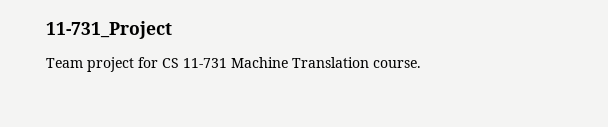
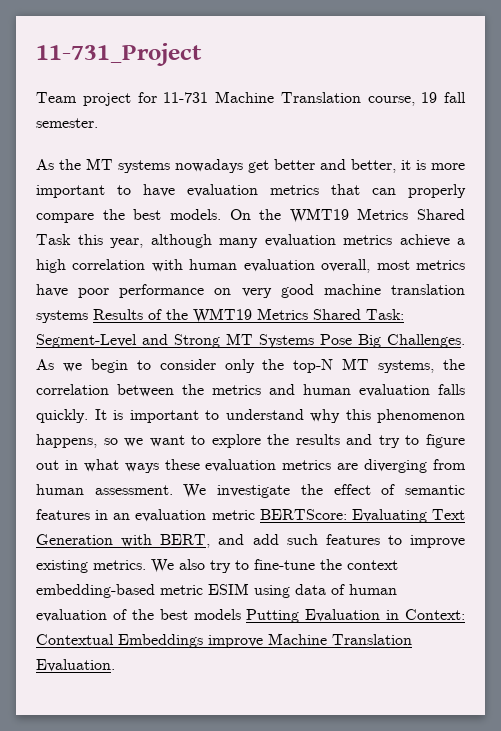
- Team project for CS 11-731 Machine Translation course.
+ Team project for 11-731 Machine Translation course, 19 fall semester.
+ As the MT systems nowadays get better and better, it is more important to have evaluation metrics that can properly compare the best models. On the WMT19 Metrics Shared Task this year, although many evaluation metrics achieve a high correlation with human evaluation overall, most metrics have poor performance on very good machine translation systems Results of the WMT19 Metrics Shared Task: Segment-Level and Strong MT Systems Pose Big Challenges. As we begin to consider only the top-N MT systems, the correlation between the metrics and human evaluation falls quickly. It is important to understand why this phenomenon happens, so we want to explore the results and try to figure out in what ways these evaluation metrics are diverging from human assessment. We investigate the effect of semantic features in an evaluation metric BERTScore: Evaluating Text Generation with BERT, and add such features to improve existing metrics. We also try to fine-tune the context embedding-based metric ESIM using data of human evaluation of the best models Putting Evaluation in Context: Contextual Embeddings improve Machine Translation Evaluation.

